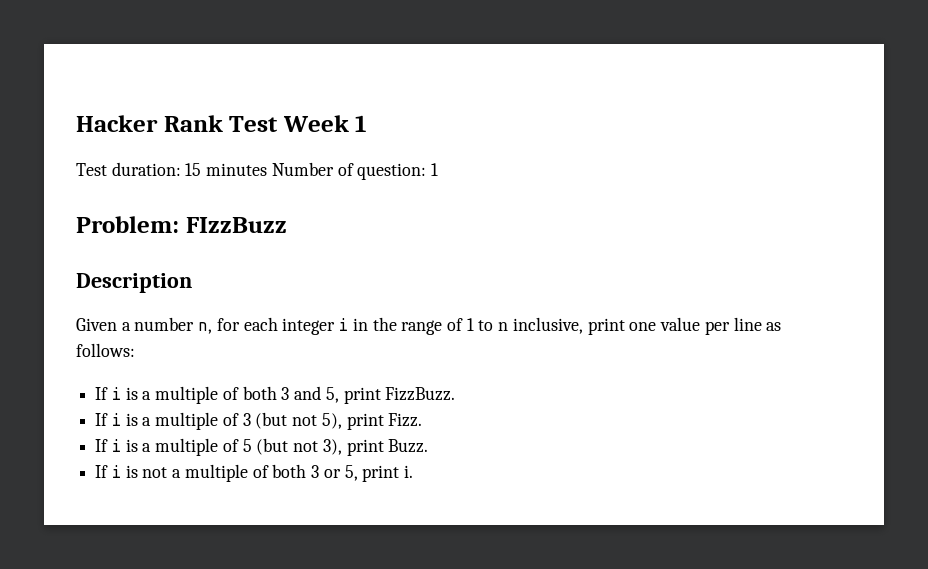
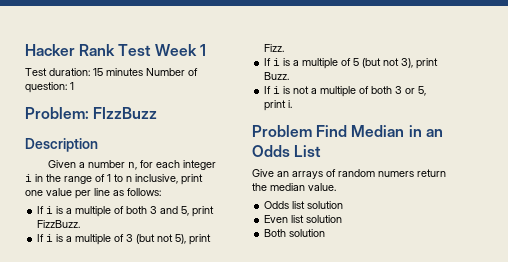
+ Problem Find Median in an Odds List
+ Give an arrays of random numers return the median value.
+ Odds list solution
+ Even list solution
+ Both solution

